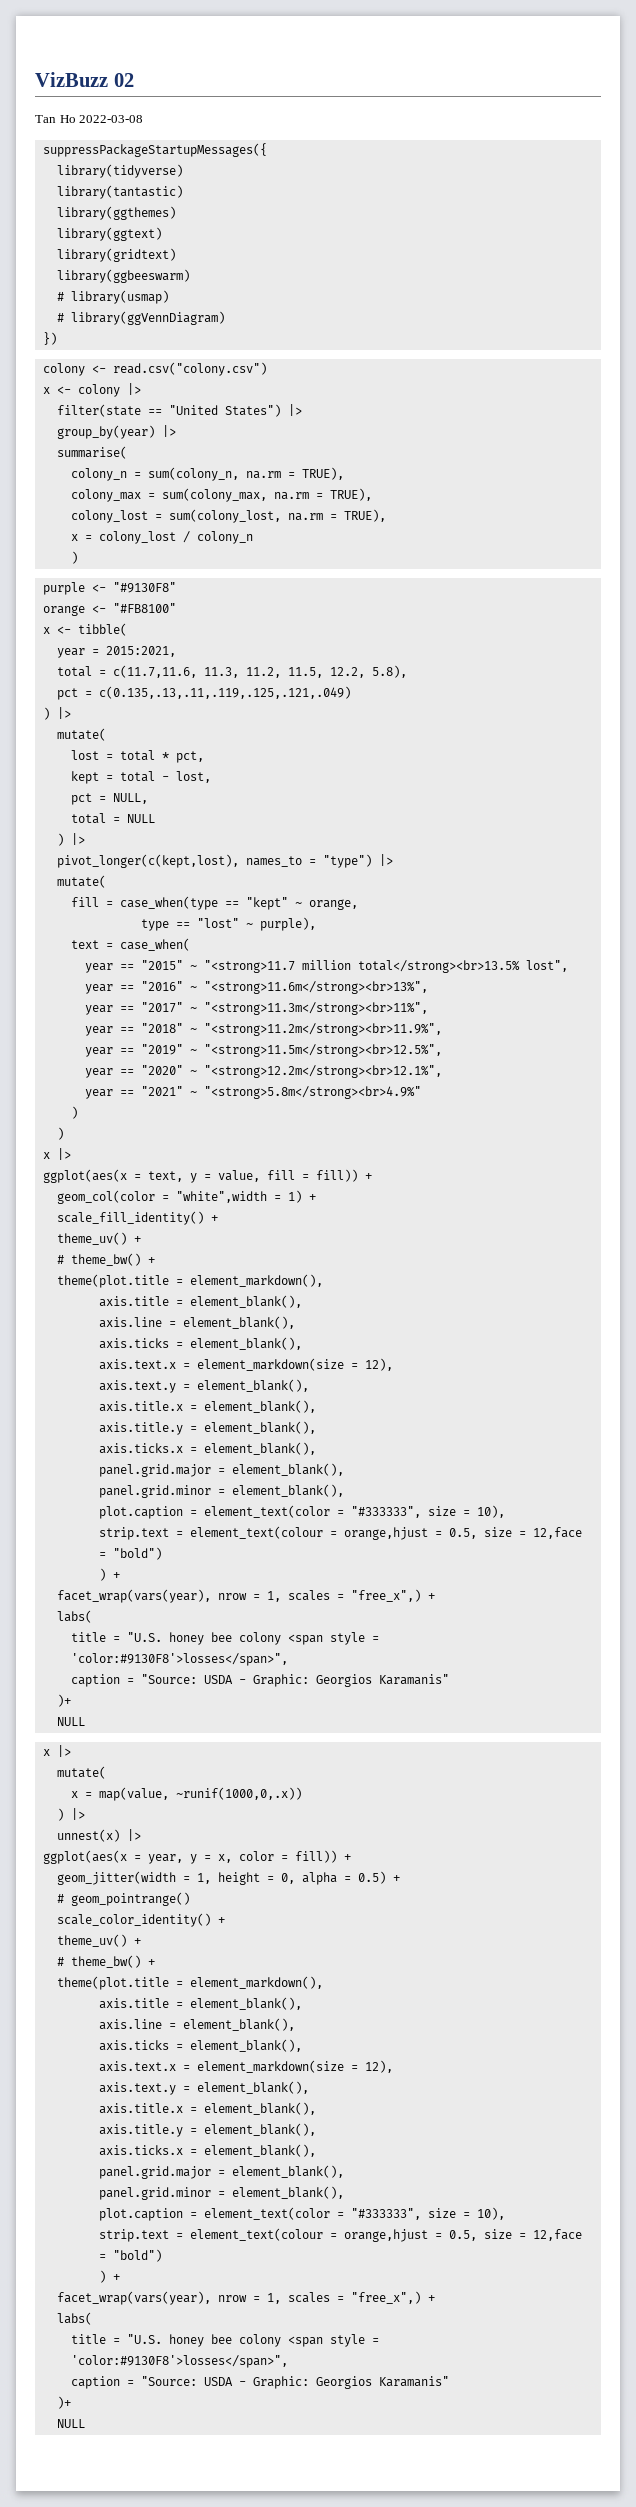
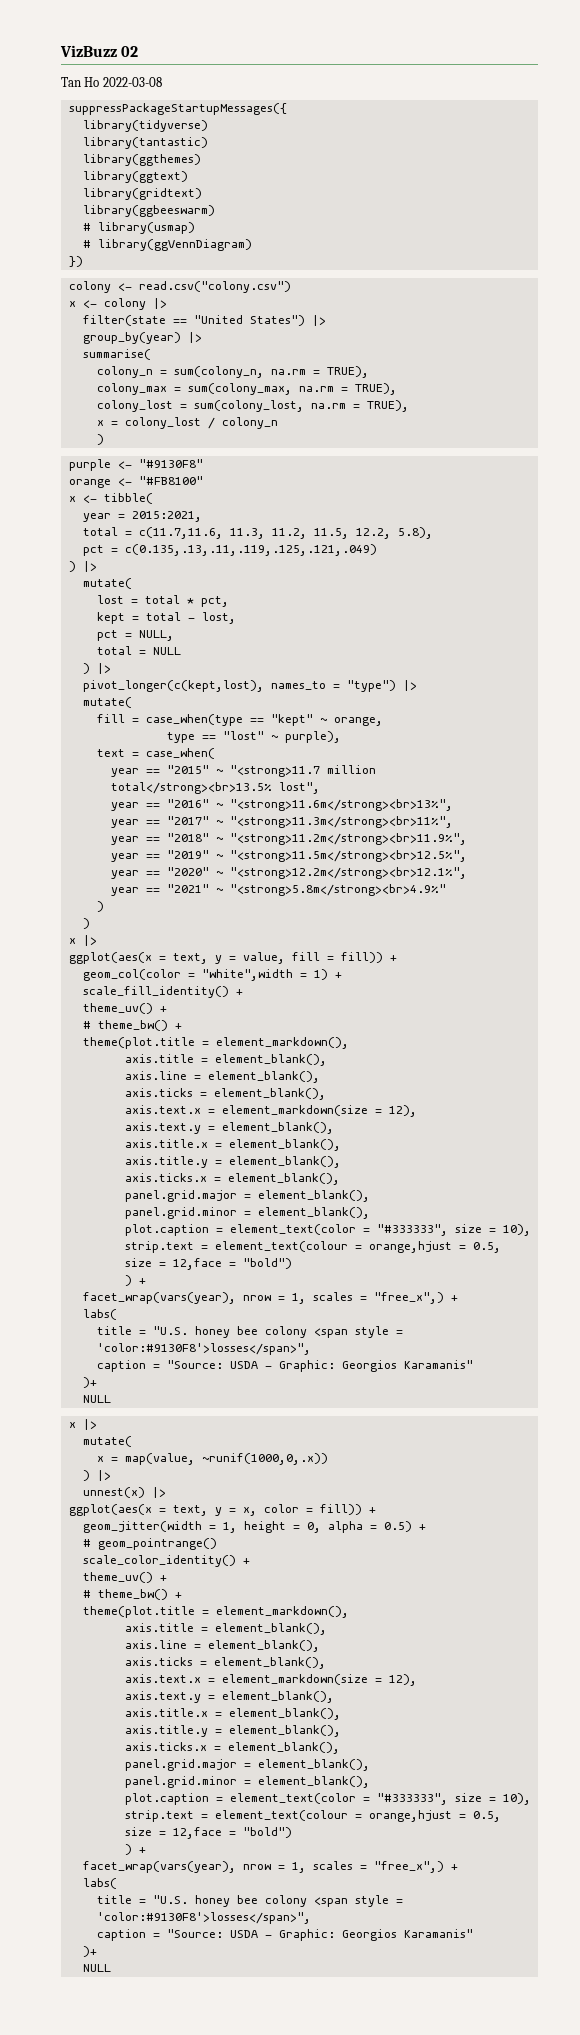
- ggplot(aes(x = year, y = x, color = fill)) +
+ ggplot(aes(x = text, y = x, color = fill)) +

